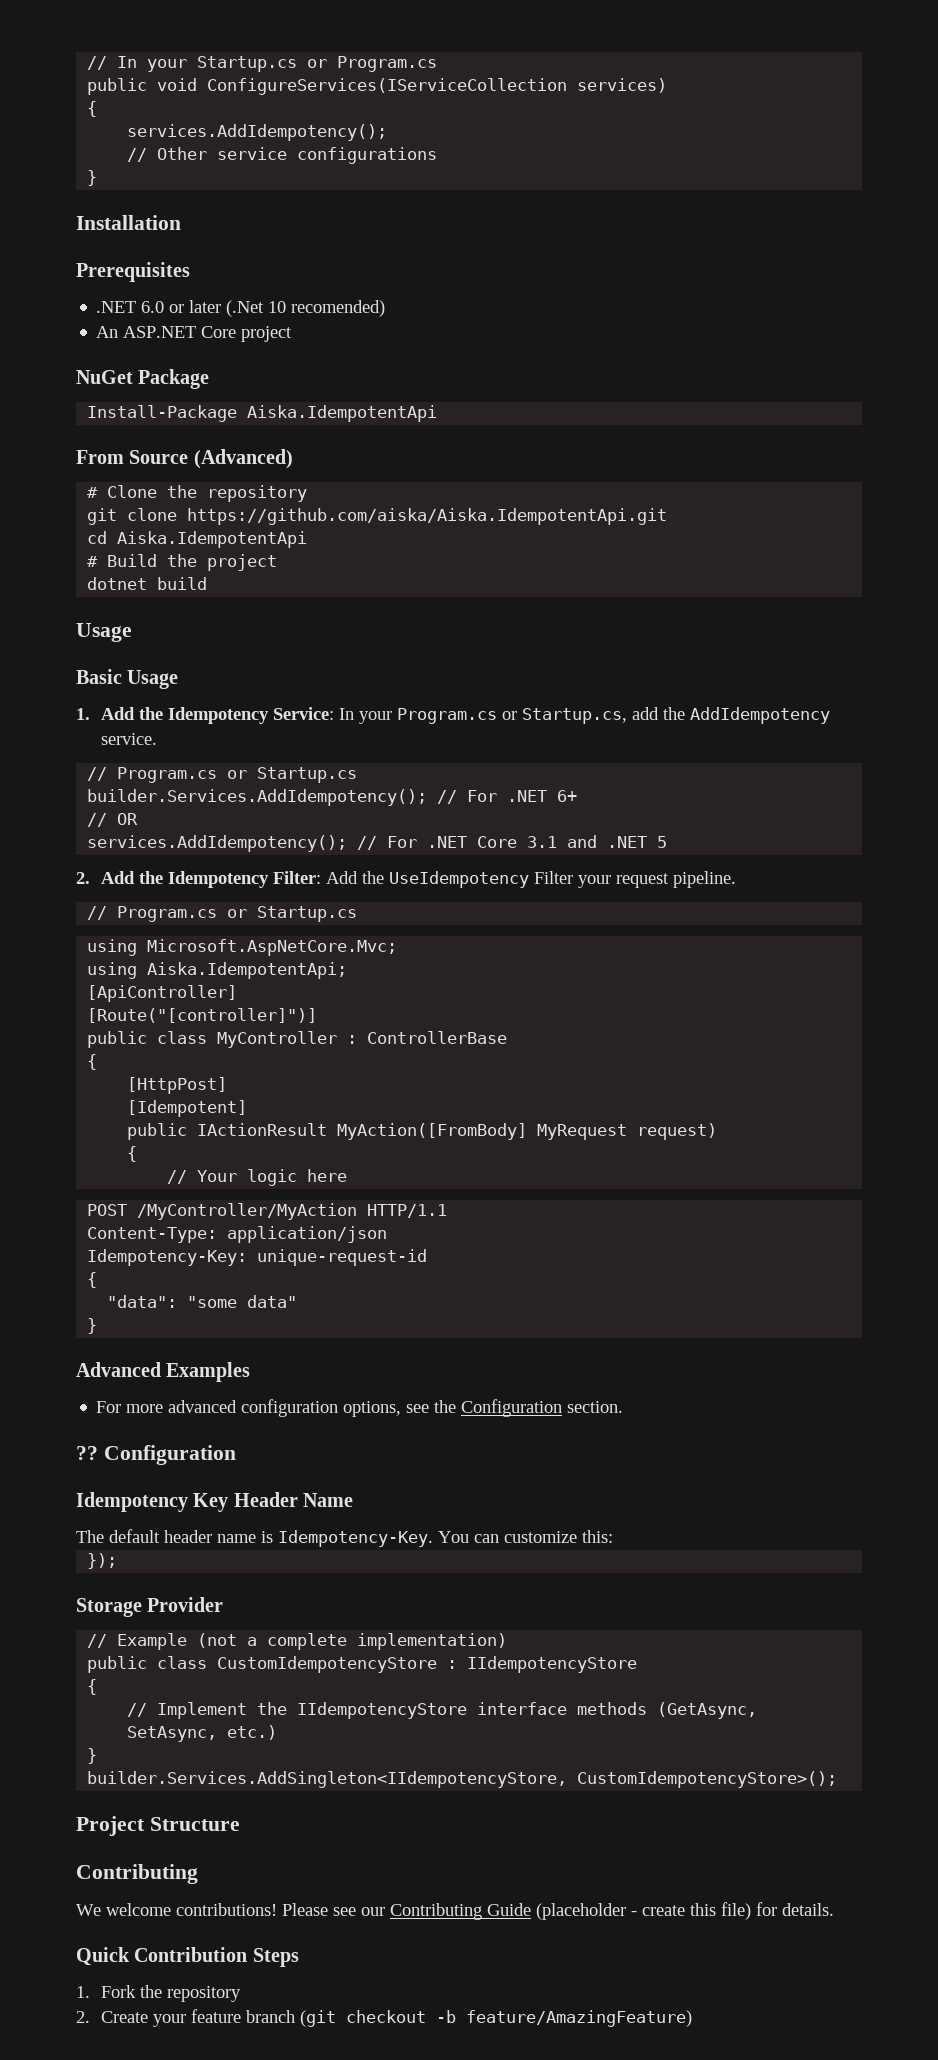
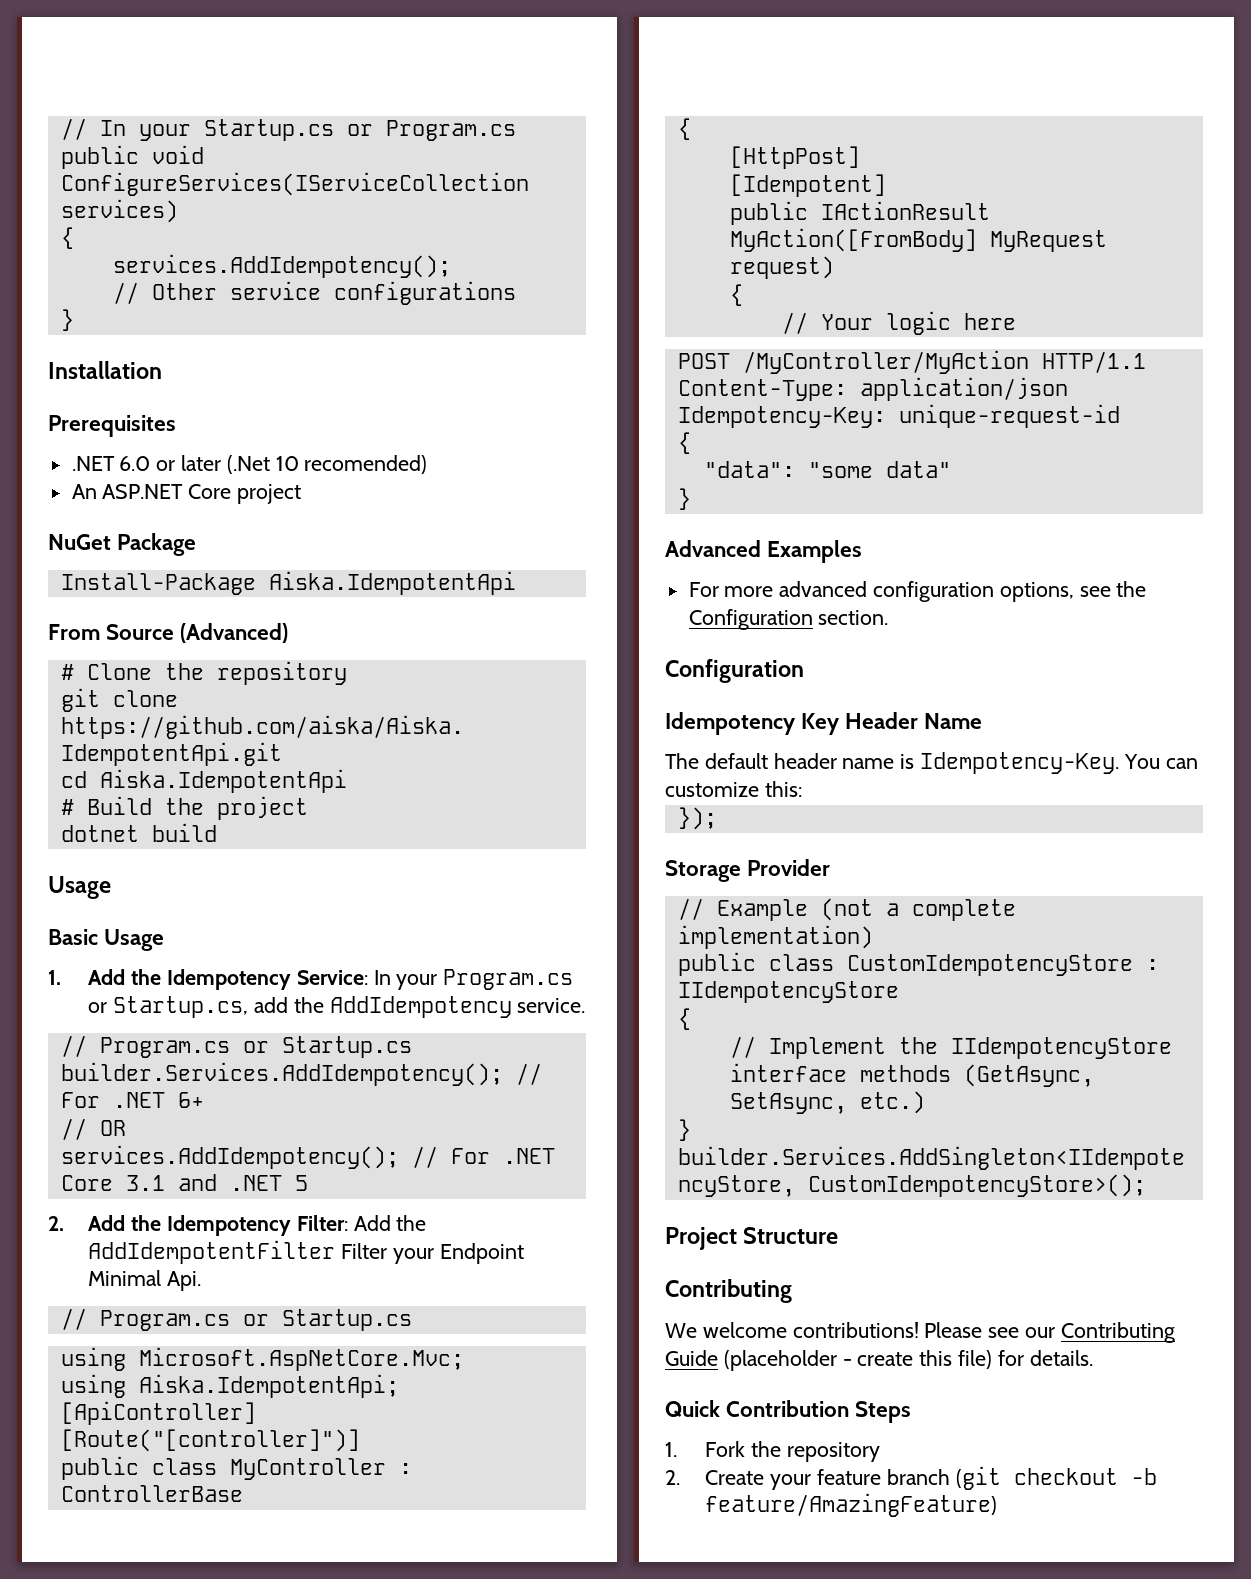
- 2. Add the Idempotency Filter: Add the UseIdempotency Filter your request pipeline.
+ 2. Add the Idempotency Filter: Add the AddIdempotentFilter Filter your Endpoint Minimal Api.
- ??

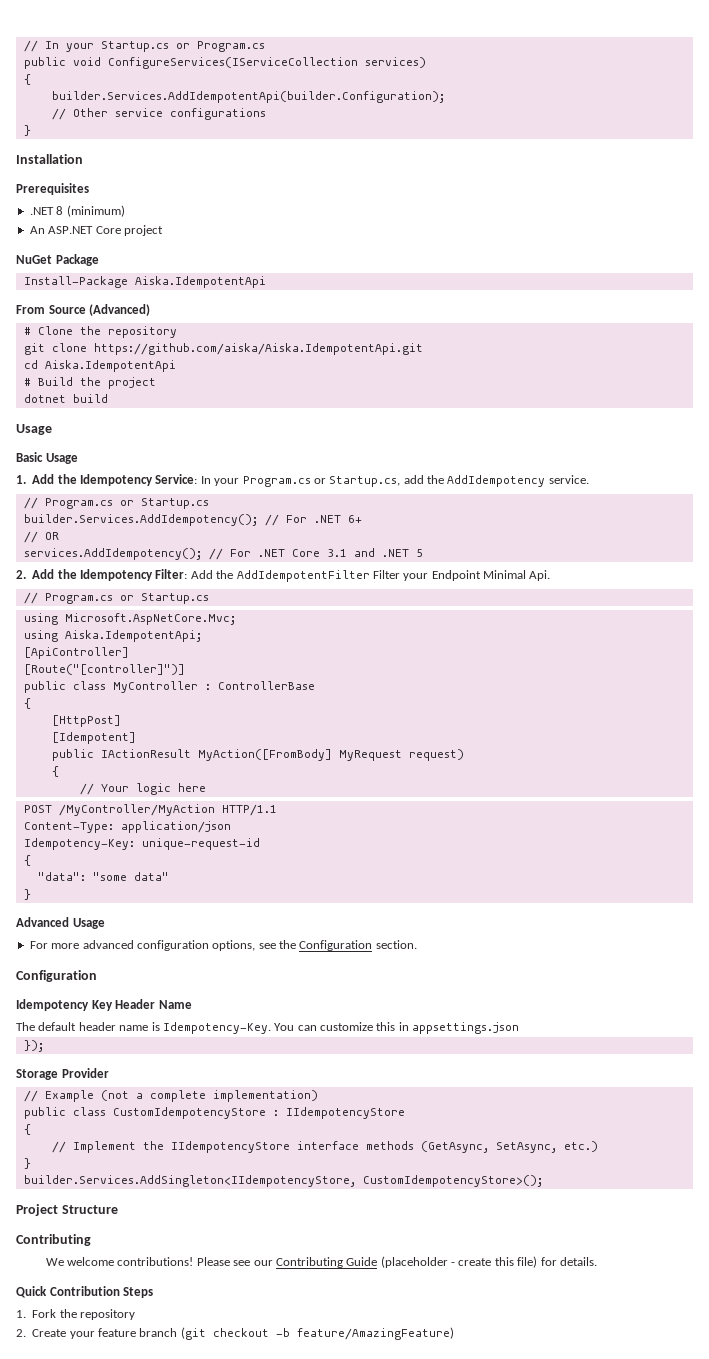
  public void ConfigureServices(IServiceCollection services)
  {
- services.AddIdempotency();
+ builder.Services.AddIdempotentApi(builder.Configuration);
- .NET 6.0 or later (.Net 10 recomended)
+ .NET 8 (minimum)
- Advanced Examples
+ Advanced Usage
- You can customize this:
+ You can customize this in appsettings.json

